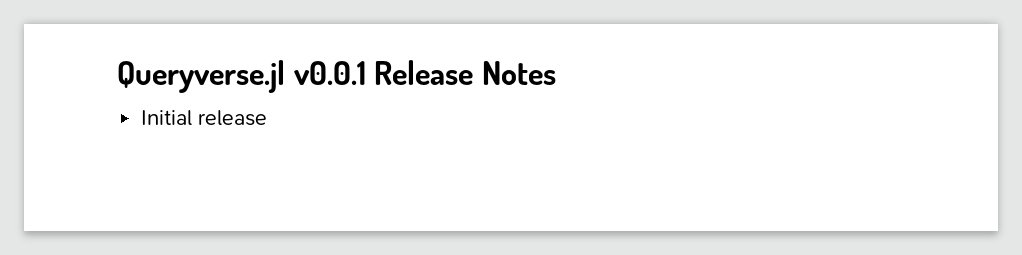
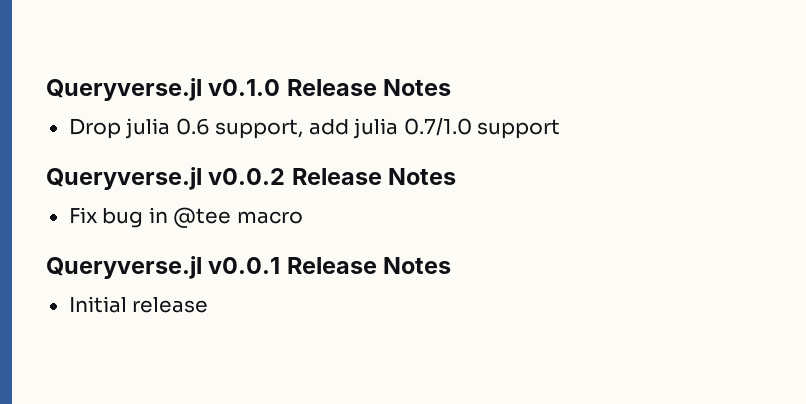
+ Queryverse.jl v0.1.0 Release Notes
+ Drop julia 0.6 support, add julia 0.7/1.0 support
+ Queryverse.jl v0.0.2 Release Notes
+ Fix bug in @tee macro

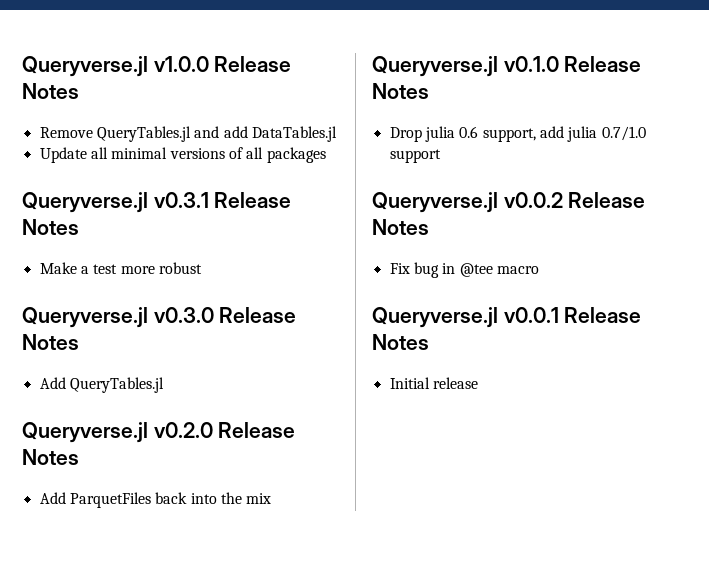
+ Queryverse.jl v1.0.0 Release Notes
+ Remove QueryTables.jl and add DataTables.jl
+ Update all minimal versions of all packages
+ Queryverse.jl v0.3.1 Release Notes
+ Make a test more robust
+ Queryverse.jl v0.3.0 Release Notes
+ Add QueryTables.jl
+ Queryverse.jl v0.2.0 Release Notes
+ Add ParquetFiles back into the mix

